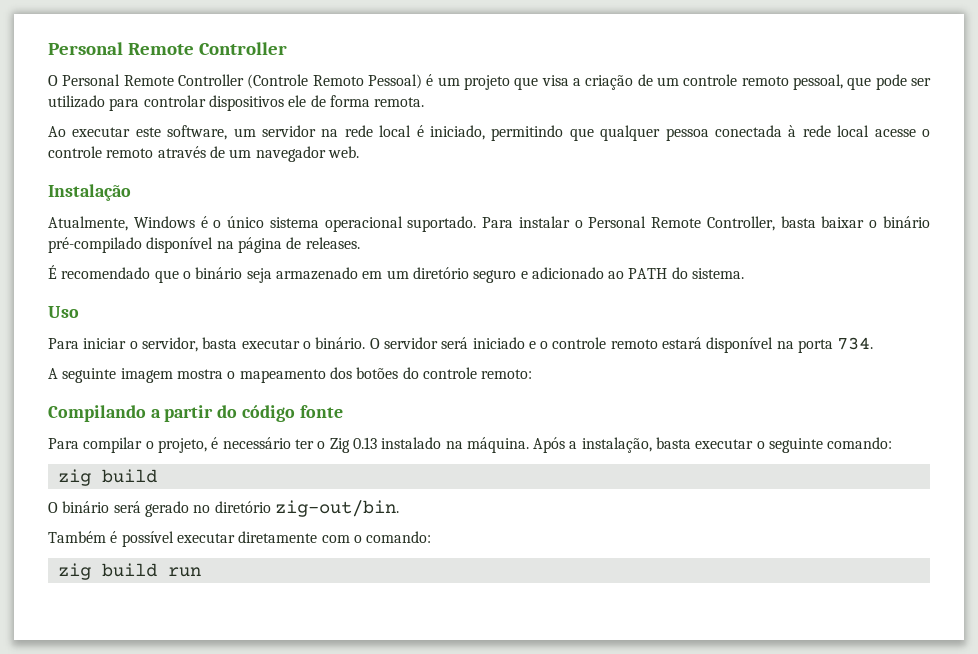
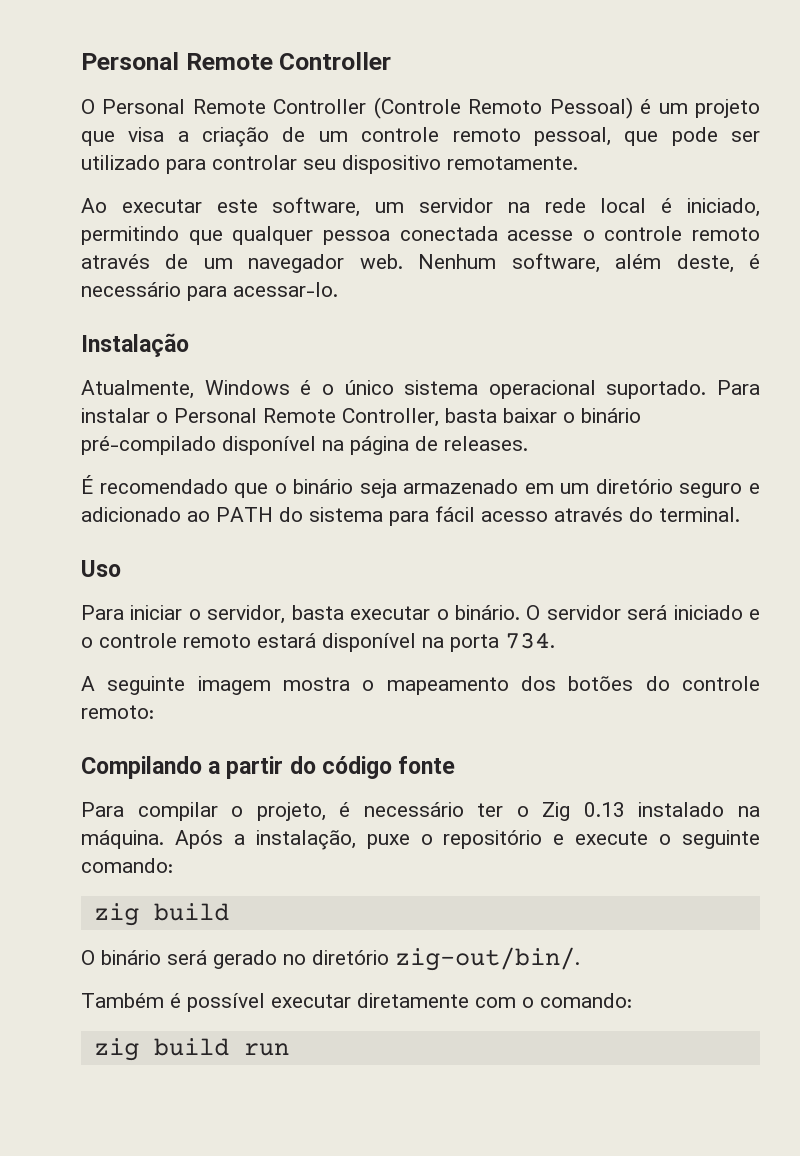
- O Personal Remote Controller (Controle Remoto Pessoal) é um projeto que visa a criação de um controle remoto pessoal, que pode ser utilizado para controlar dispositivos ele de forma remota.
+ O Personal Remote Controller (Controle Remoto Pessoal) é um projeto que visa a criação de um controle remoto pessoal, que pode ser utilizado para controlar seu dispositivo remotamente.
- Ao executar este software, um servidor na rede local é iniciado, permitindo que qualquer pessoa conectada à rede local acesse o controle remoto através de um navegador web.
+ Ao executar este software, um servidor na rede local é iniciado, permitindo que qualquer pessoa conectada acesse o controle remoto através de um navegador web. Nenhum software, além deste, é necessário para acessar-lo.
- É recomendado que o binário seja armazenado em um diretório seguro e adicionado ao PATH do sistema.
+ É recomendado que o binário seja armazenado em um diretório seguro e adicionado ao PATH do sistema para fácil acesso através do terminal.
- Após a instalação, basta executar o seguinte comando:
+ Após a instalação, puxe o repositório e execute o seguinte comando:
- O binário será gerado no diretório zig-out/bin.
+ O binário será gerado no diretório zig-out/bin/.

